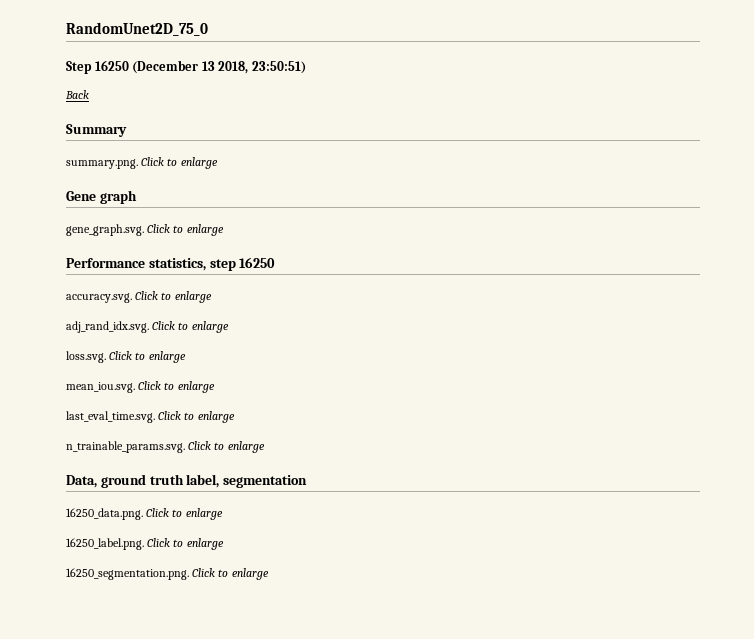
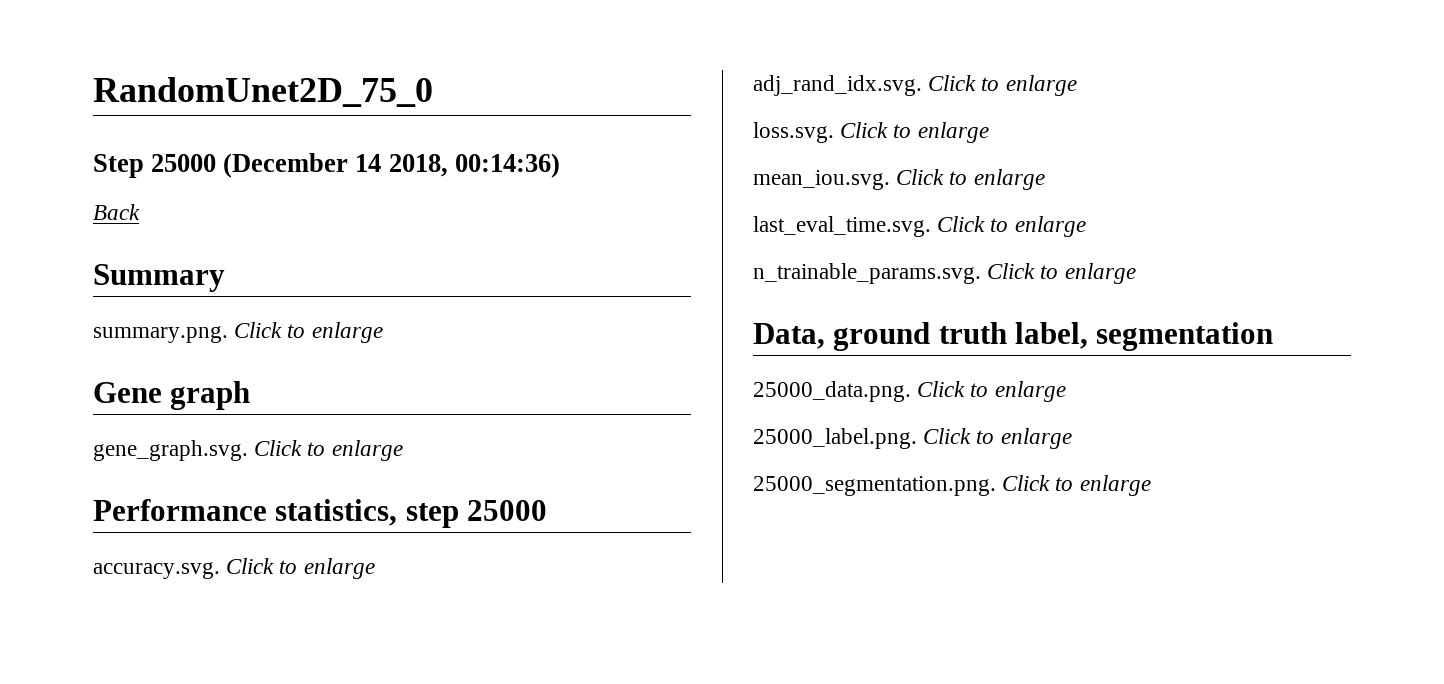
- Step 16250 (December 13 2018, 23:50:51)
+ Step 25000 (December 14 2018, 00:14:36)
- Performance statistics, step 16250
+ Performance statistics, step 25000
- 16250_data.png. Click to enlarge
- 16250_label.png. Click to enlarge
- 16250_segmentation.png. Click to enlarge
+ 25000_data.png. Click to enlarge
+ 25000_label.png. Click to enlarge
+ 25000_segmentation.png. Click to enlarge

